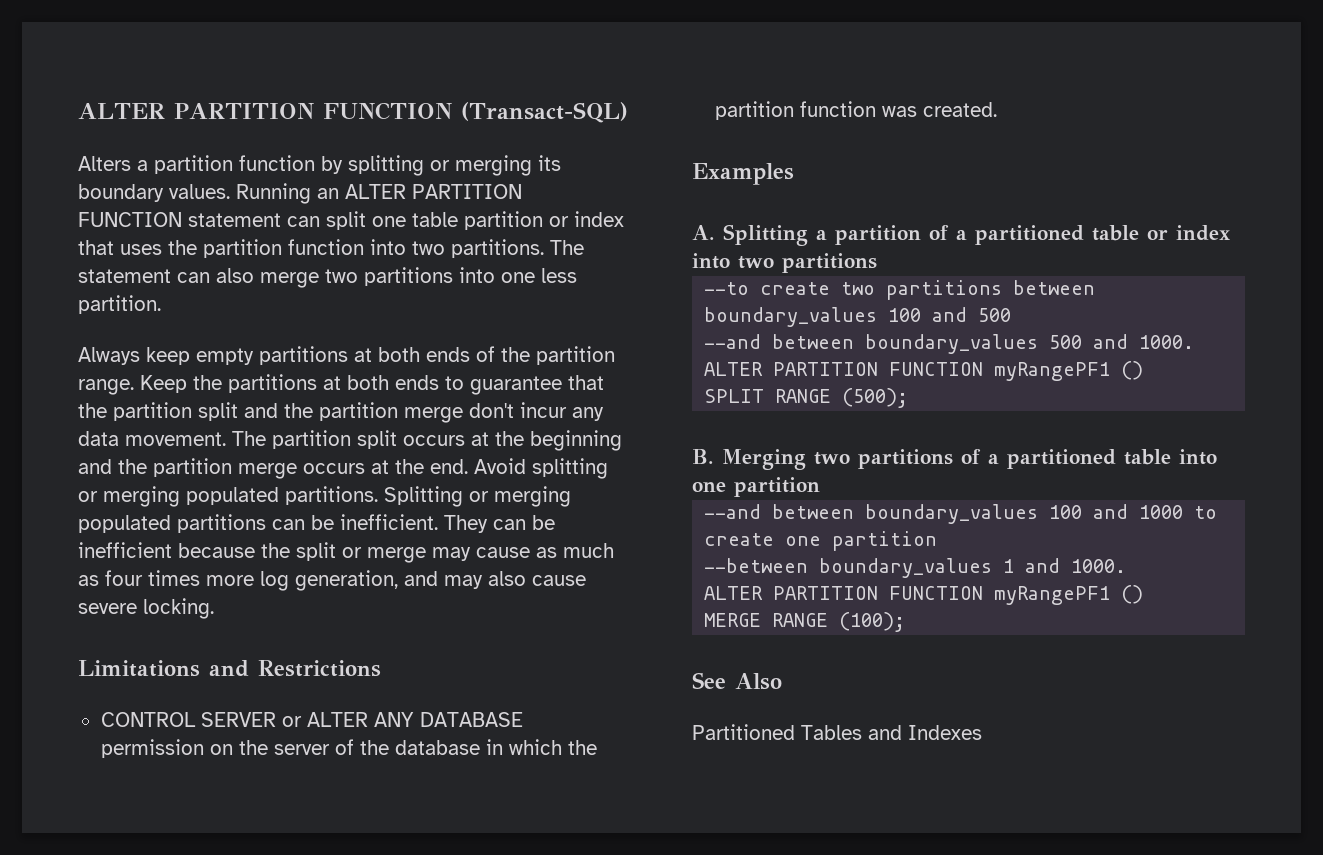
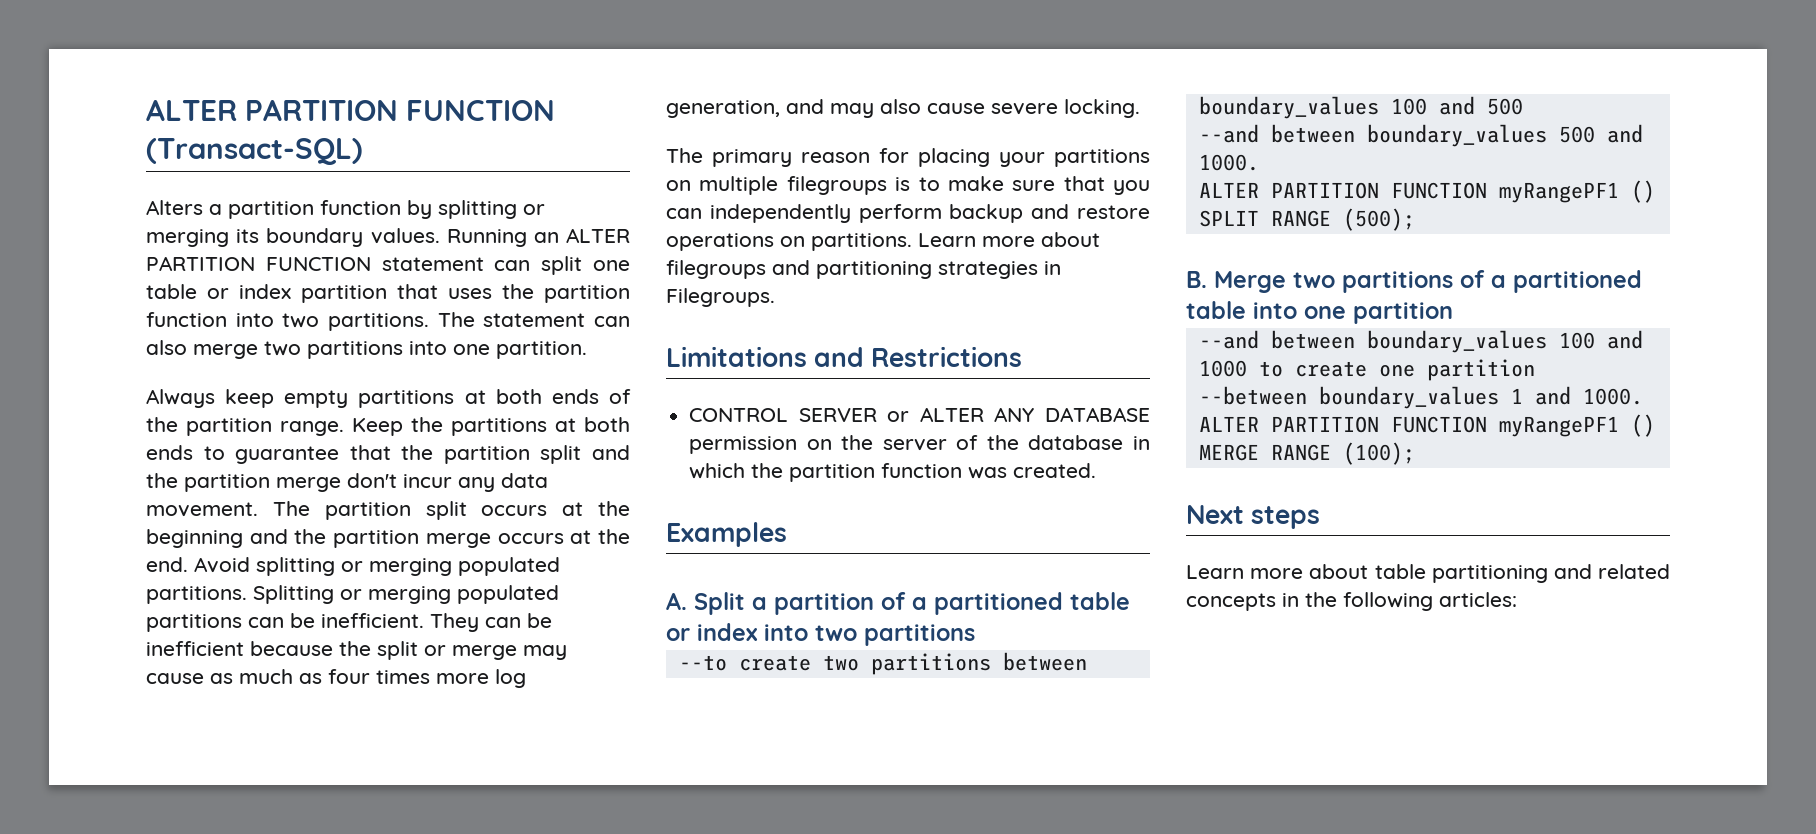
- Running an ALTER PARTITION FUNCTION statement can split one table partition or index that uses the partition function into two partitions.
+ Running an ALTER PARTITION FUNCTION statement can split one table or index partition that uses the partition function into two partitions.
- The statement can also merge two partitions into one less partition.
+ The statement can also merge two partitions into one partition.
+ The primary reason for placing your partitions on multiple filegroups is to make sure that you can independently perform backup and restore operations on partitions. Learn more about filegroups and partitioning strategies in Filegroups.
- A. Splitting a partition of a partitioned table or index into two partitions
+ A. Split a partition of a partitioned table or index into two partitions
- B. Merging two partitions of a partitioned table into one partition
+ B. Merge two partitions of a partitioned table into one partition
- See Also
- Partitioned Tables and Indexes
+ Next steps
+ Learn more about table partitioning and related concepts in the following articles:

